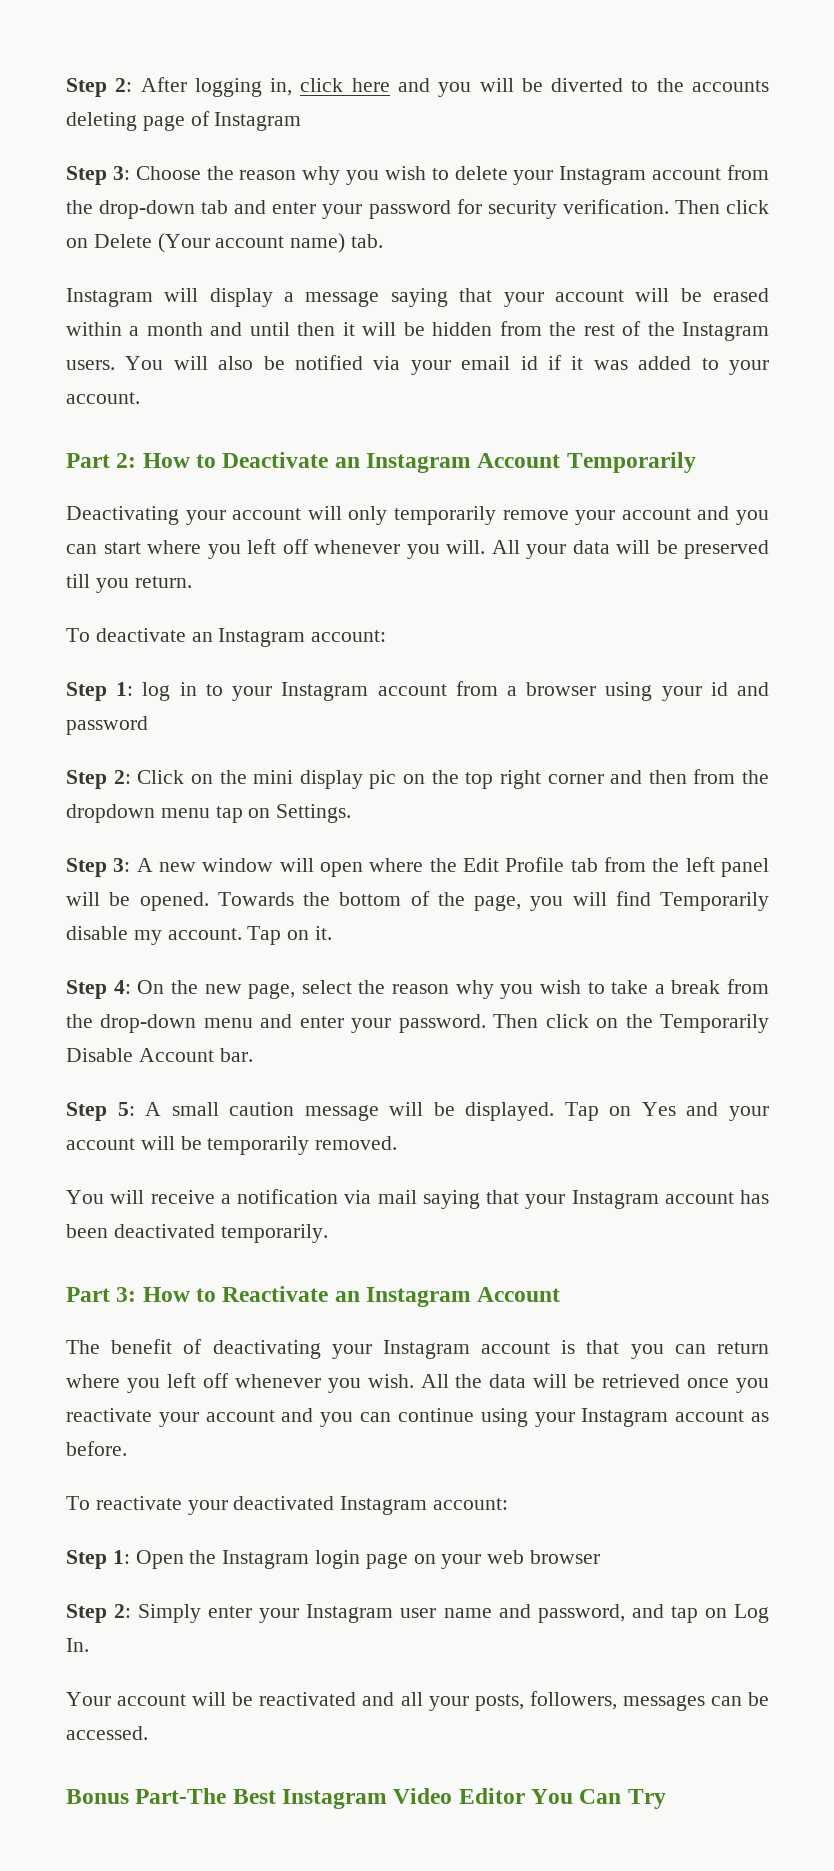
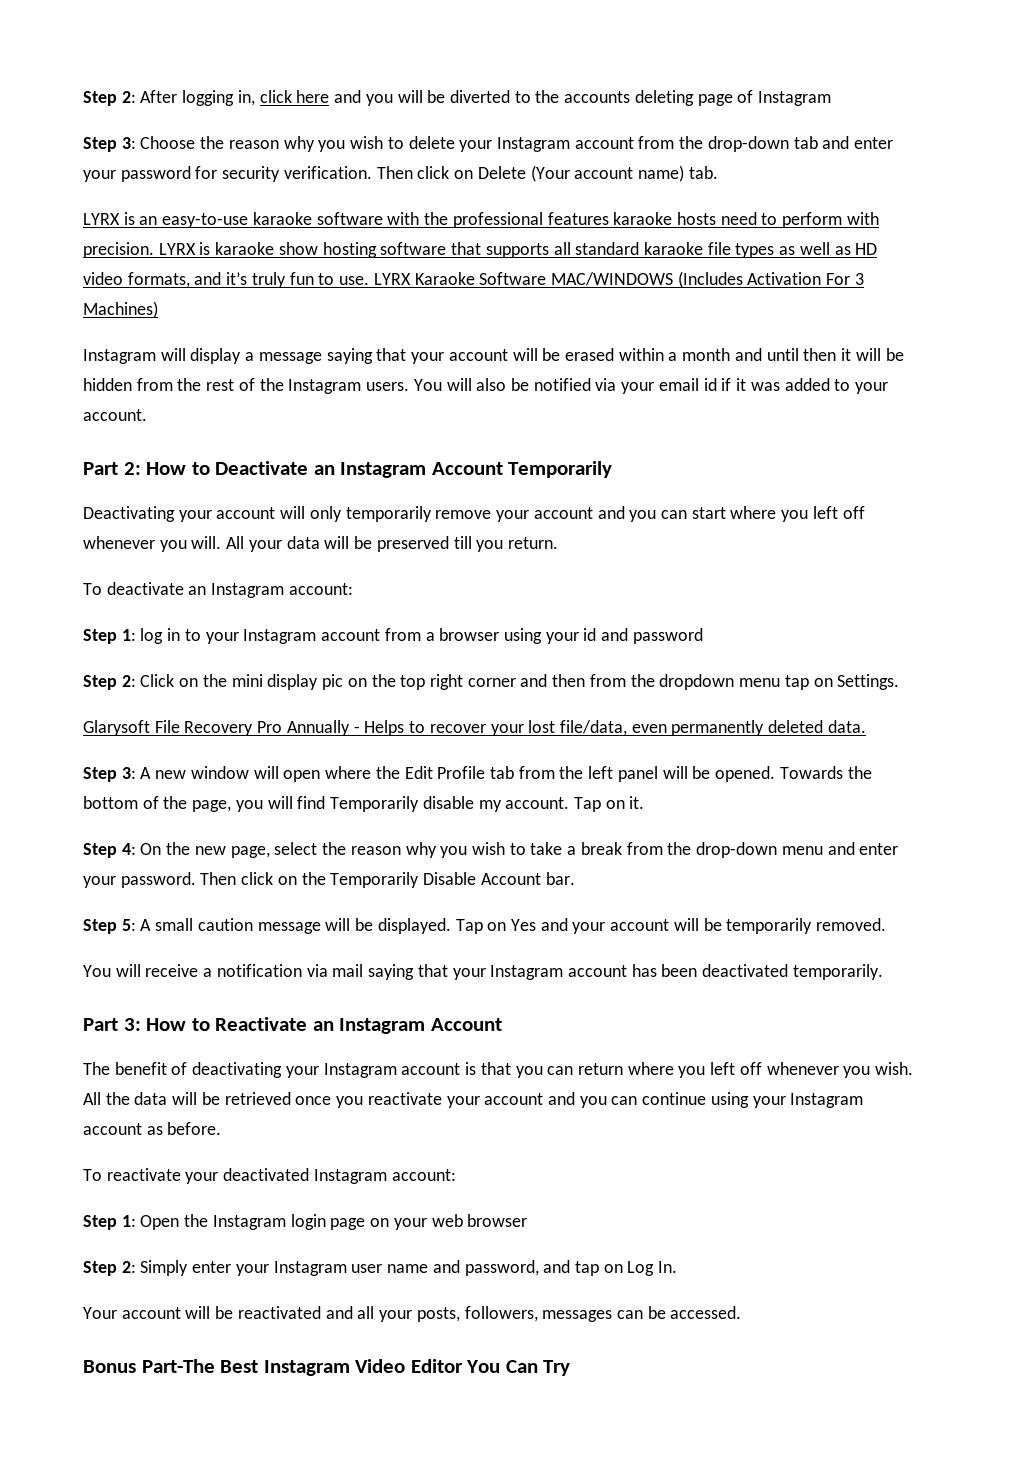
+ LYRX is an easy-to-use karaoke software with the professional features karaoke hosts need to perform with precision. LYRX is karaoke show hosting software that supports all standard karaoke file types as well as HD video formats, and it’s truly fun to use. LYRX Karaoke Software MAC/WINDOWS (Includes Activation For 3 Machines)
+ Glarysoft File Recovery Pro Annually - Helps to recover your lost file/data, even permanently deleted data.

